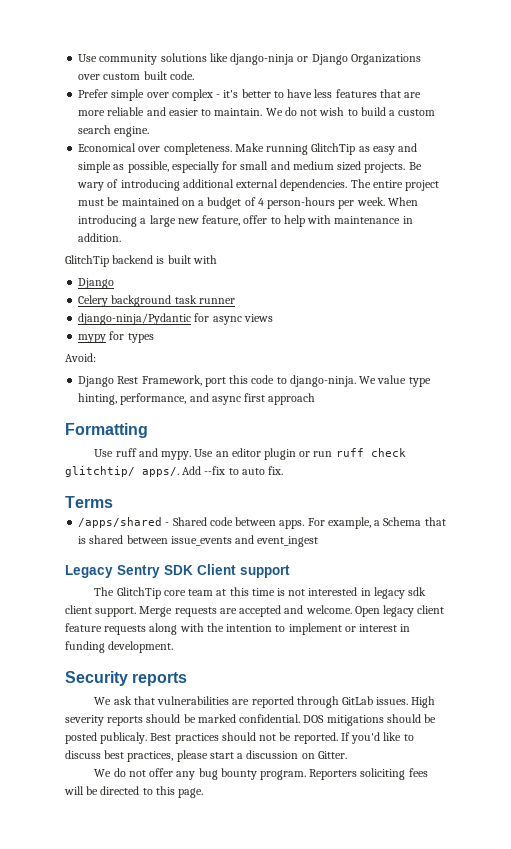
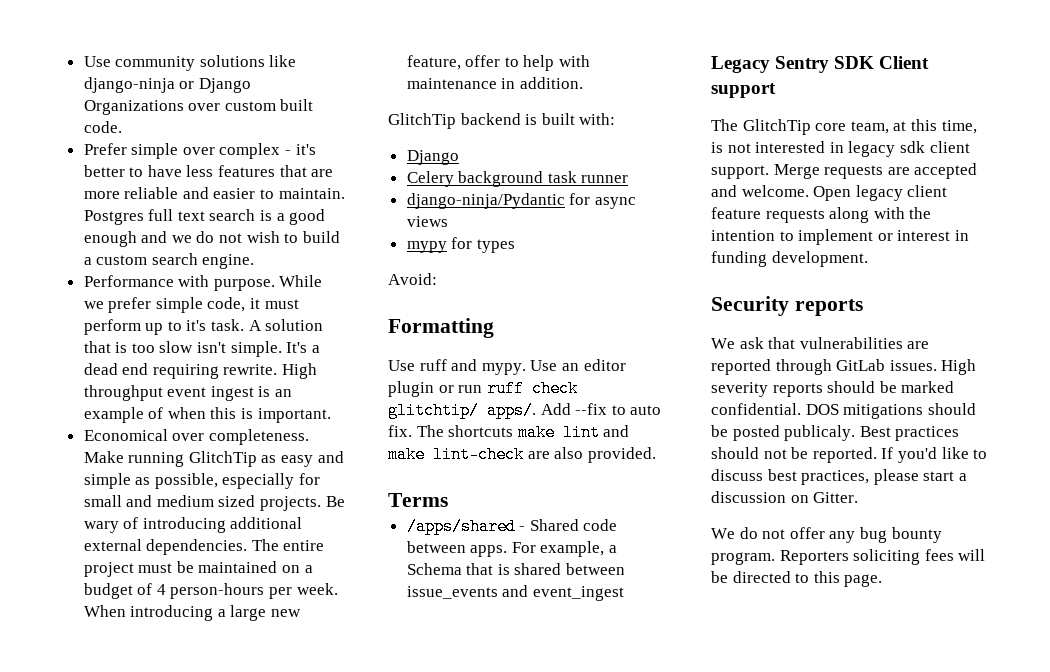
- We do not wish to build a custom search engine.
+ Postgres full text search is a good enough and we do not wish to build a custom search engine.
+ Performance with purpose. While we prefer simple code, it must perform up to it's task. A solution that is too slow isn't simple. It's a dead end requiring rewrite. High throughput event ingest is an example of when this is important.
- GlitchTip backend is built with
+ GlitchTip backend is built with:
- Django Rest Framework, port this code to django-ninja. We value type hinting, performance, and async first approach
+ The shortcuts make lint and make lint-check are also provided.
- The GlitchTip core team at this time is not interested in legacy sdk client support.
+ The GlitchTip core team, at this time, is not interested in legacy sdk client support.

